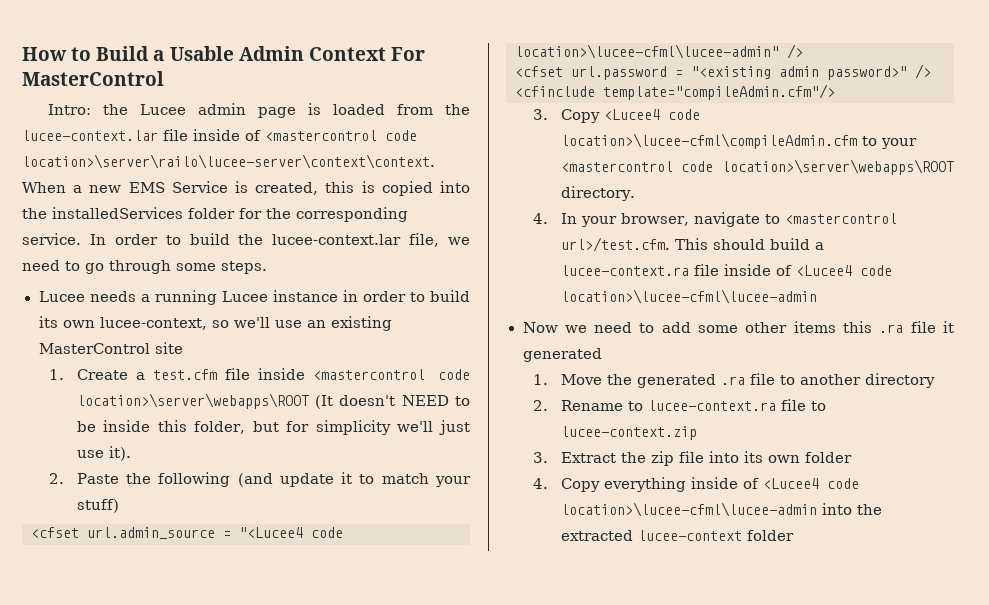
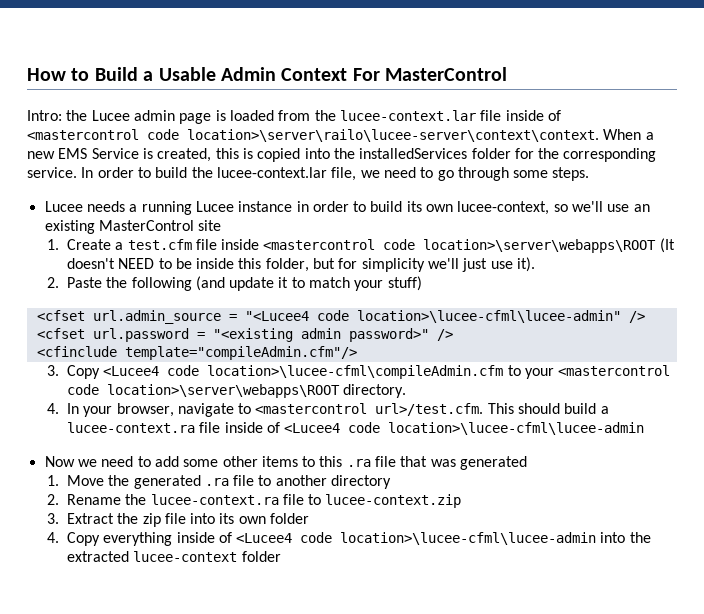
- Now we need to add some other items this .ra file it generated
+ Now we need to add some other items to this .ra file that was generated
- 2. Rename to lucee-context.ra file to lucee-context.zip
+ 2. Rename the lucee-context.ra file to lucee-context.zip

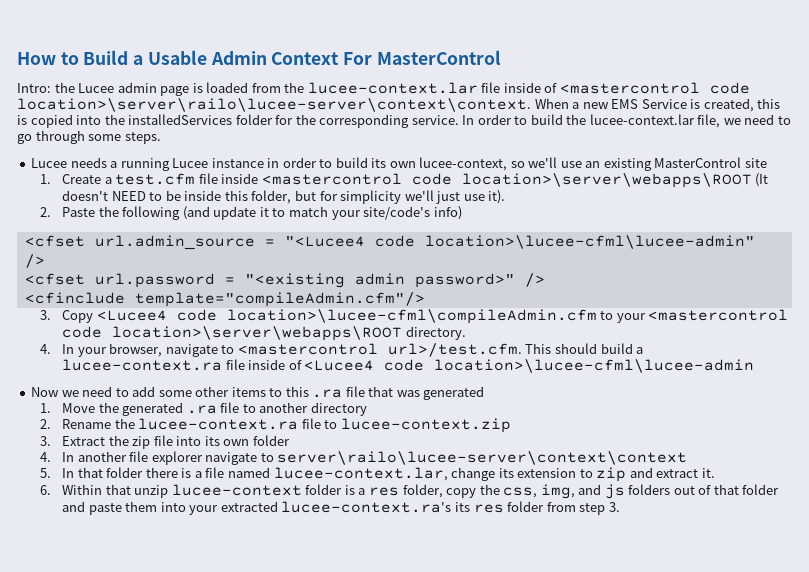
- 2. Paste the following (and update it to match your stuff)
+ 2. Paste the following (and update it to match your site/code's info)
- 4. Copy everything inside of <Lucee4 code location>\lucee-cfml\lucee-admin into the extracted lucee-context folder
+ 4. In another file explorer navigate to server\railo\lucee-server\context\context
+ 5. In that folder there is a file named lucee-context.lar, change its extension to zip and extract it.
+ 6. Within that unzip lucee-context folder is a res folder, copy the css, img, and js folders out of that folder and paste them into your extracted lucee-context.ra's its res folder from step 3.

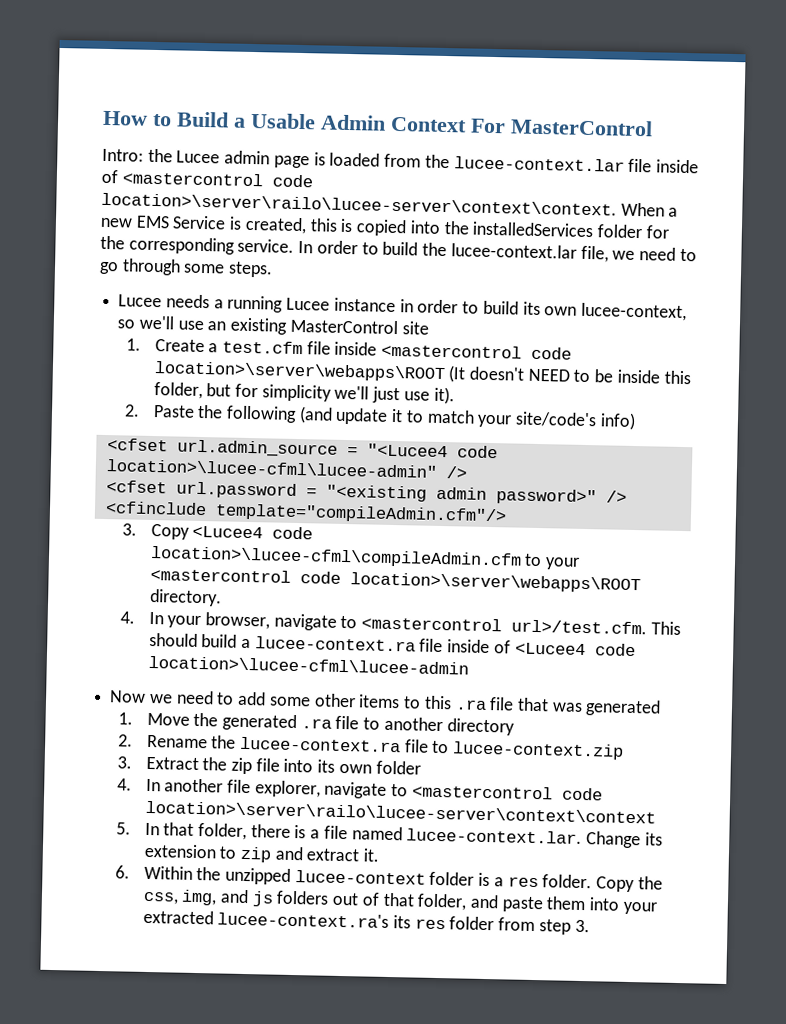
- 4. In another file explorer navigate to server\railo\lucee-server\context\context
+ 4. In another file explorer, navigate to <mastercontrol code location>\server\railo\lucee-server\context\context
- 5. In that folder there is a file named lucee-context.lar, change its extension to zip and extract it.
+ 5. In that folder, there is a file named lucee-context.lar. Change its extension to zip and extract it.
- 6. Within that unzip lucee-context folder is a res folder, copy the css, img, and js folders out of that folder and paste them into your extracted lucee-context.ra's its res folder from step 3.
+ 6. Within the unzipped lucee-context folder is a res folder. Copy the css, img, and js folders out of that folder, and paste them into your extracted lucee-context.ra's its res folder from step 3.

